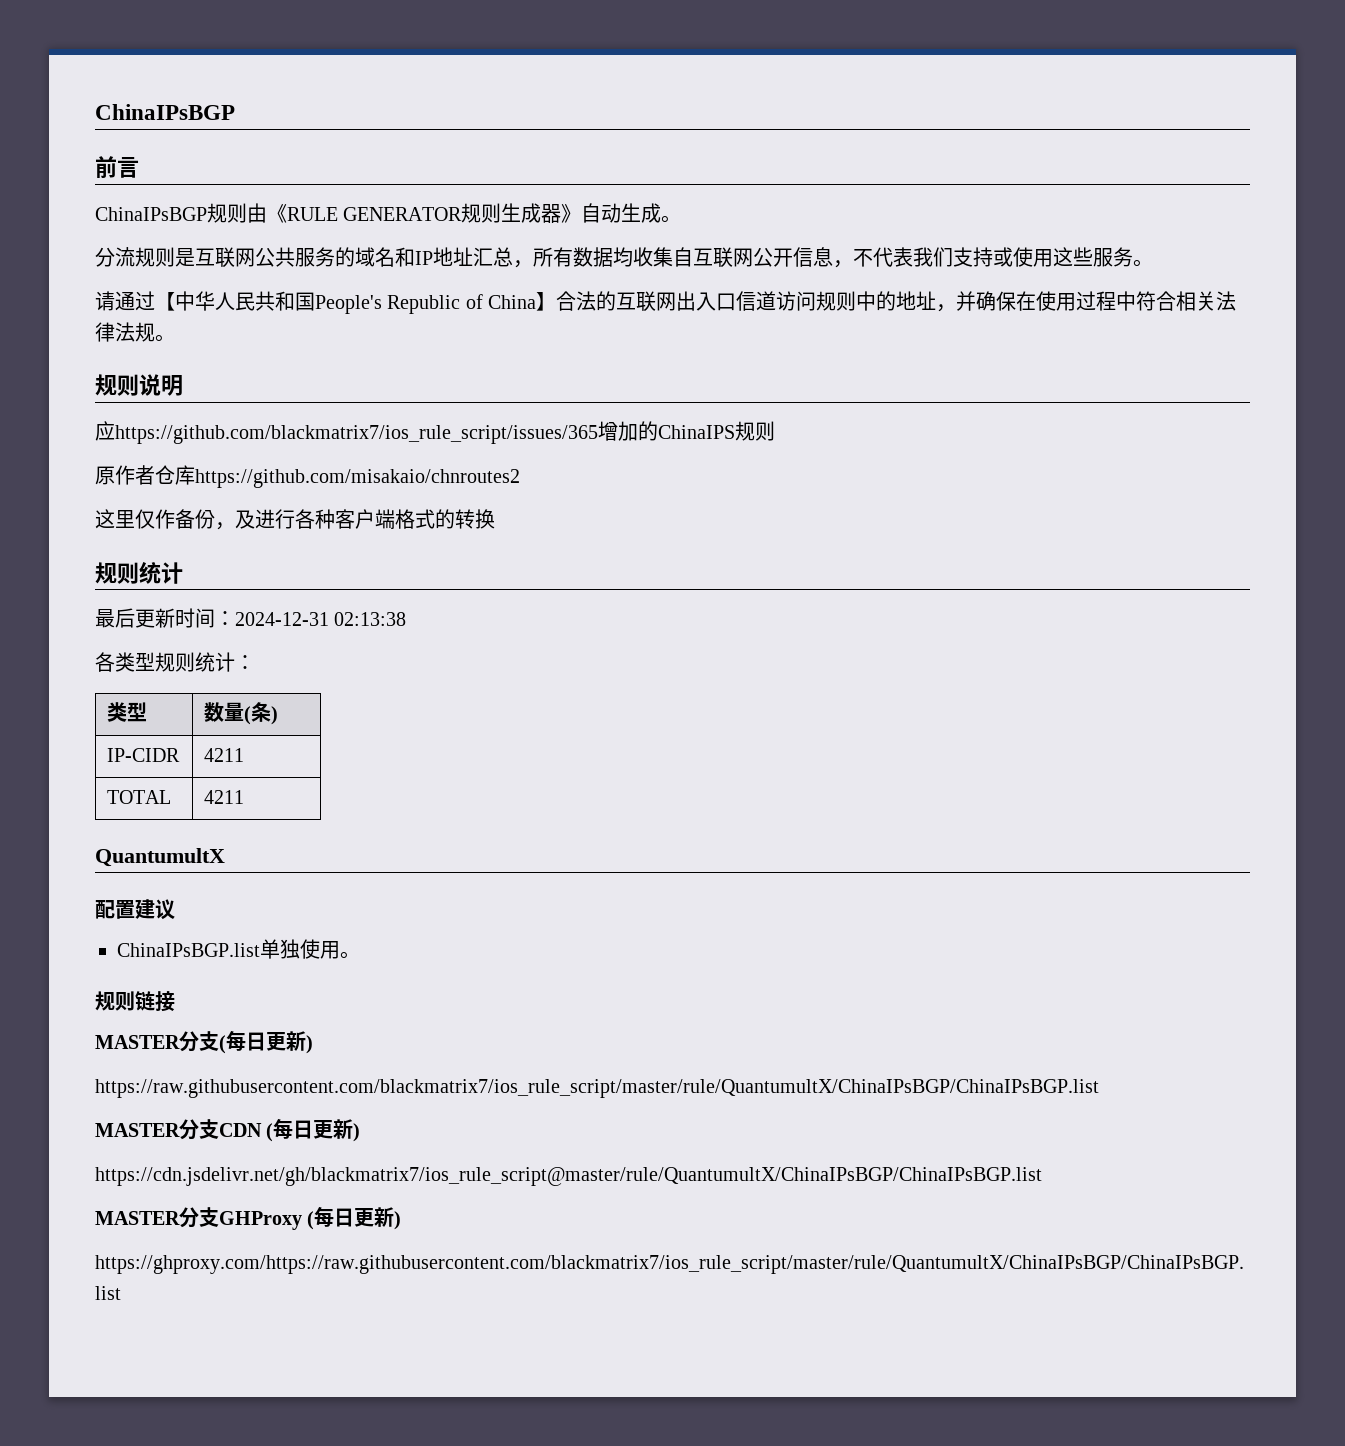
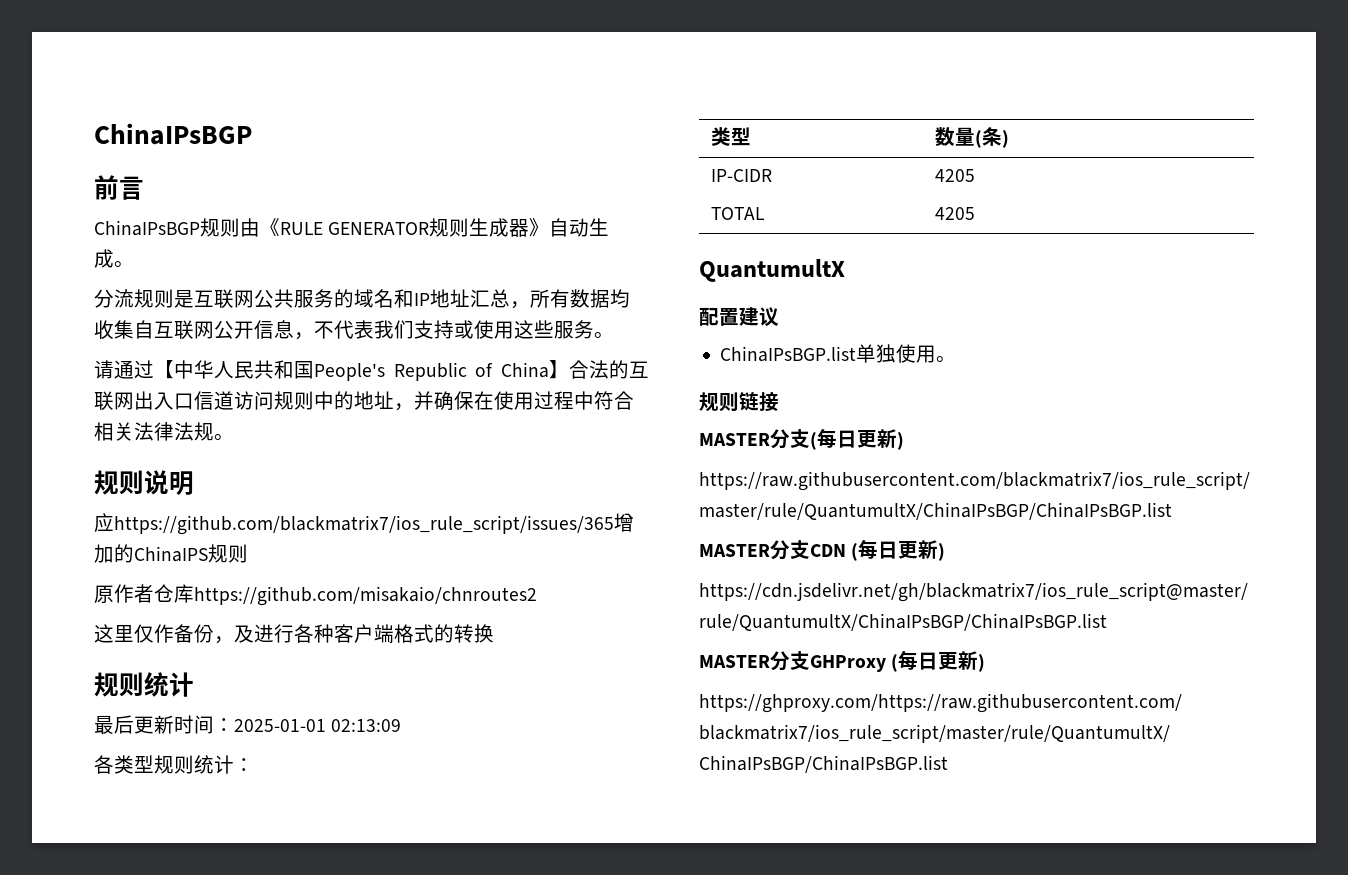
- 最后更新时间：2024-12-31 02:13:38
+ 最后更新时间：2025-01-01 02:13:09
- IP-CIDR | 4211
+ IP-CIDR | 4205
- TOTAL | 4211
+ TOTAL | 4205

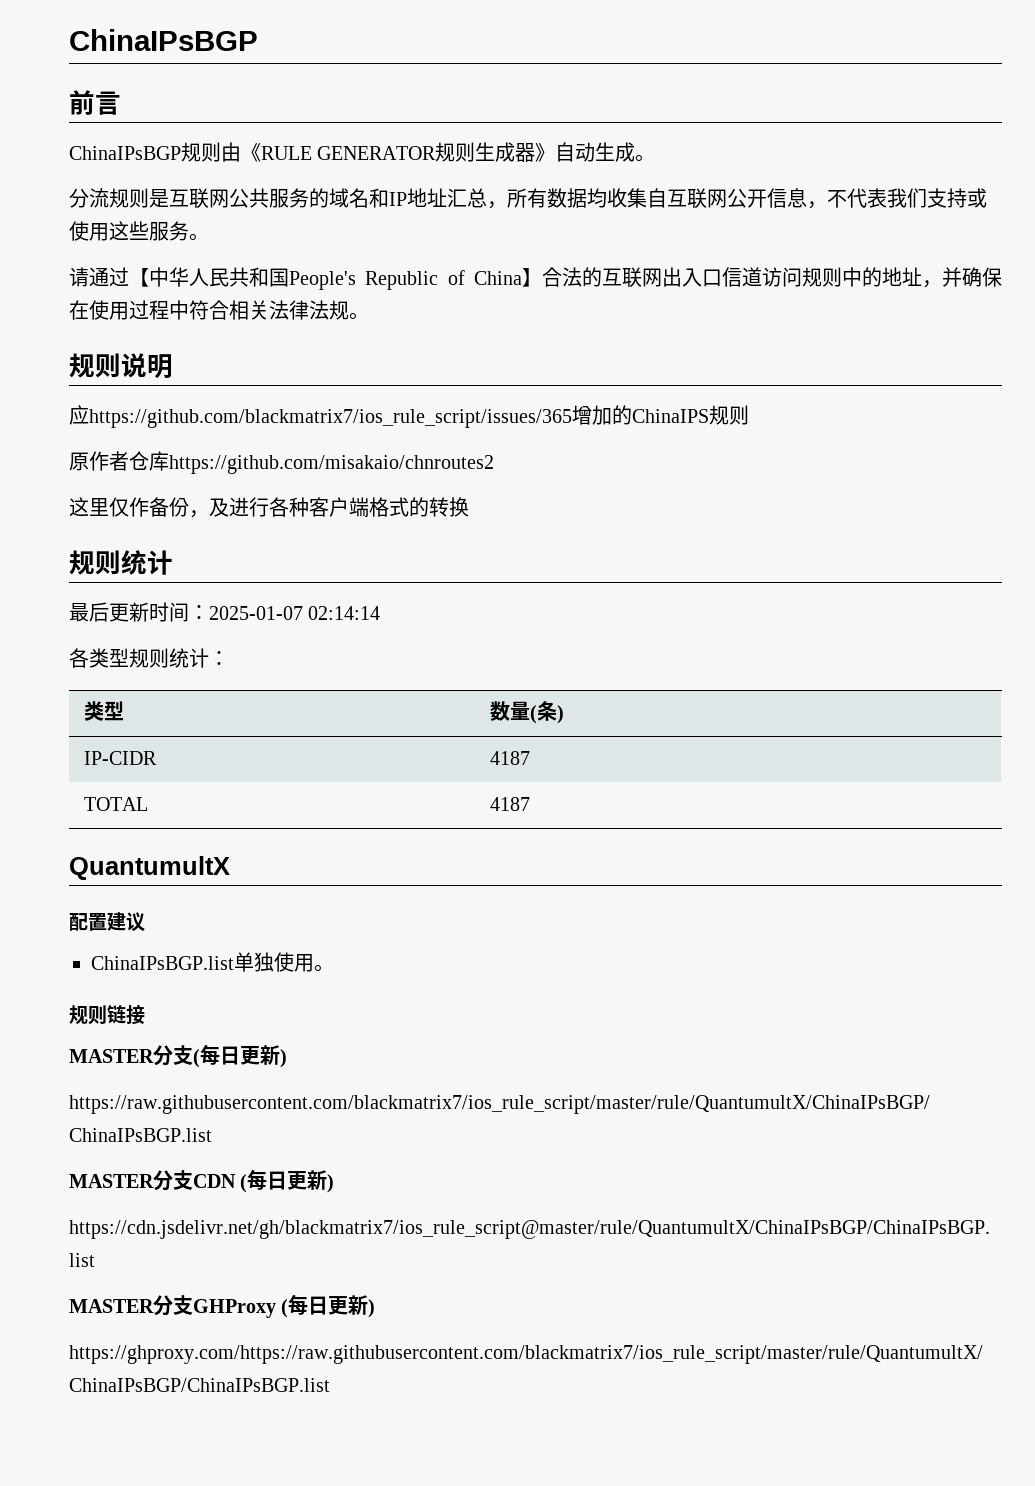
- 最后更新时间：2025-01-01 02:13:09
+ 最后更新时间：2025-01-07 02:14:14
- IP-CIDR | 4205
+ IP-CIDR | 4187
- TOTAL | 4205
+ TOTAL | 4187

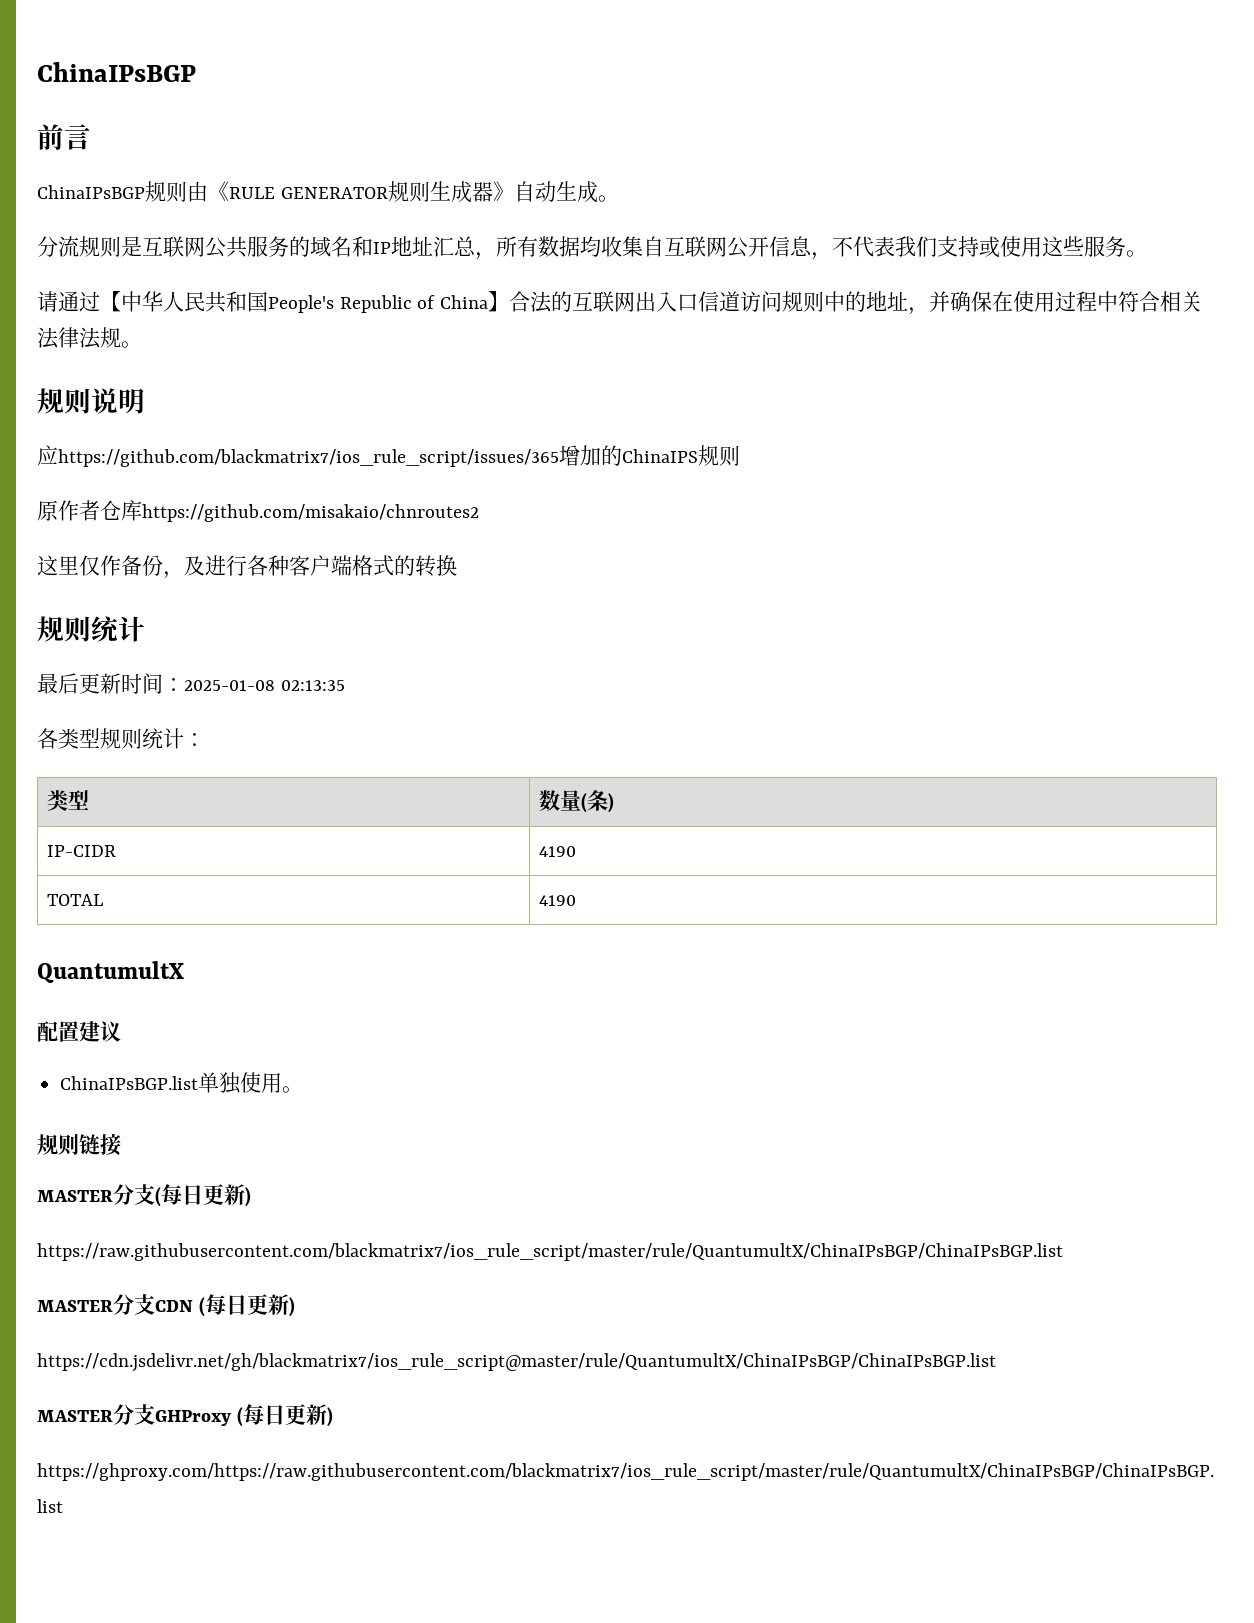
- 最后更新时间：2025-01-07 02:14:14
+ 最后更新时间：2025-01-08 02:13:35
- IP-CIDR | 4187
+ IP-CIDR | 4190
- TOTAL | 4187
+ TOTAL | 4190

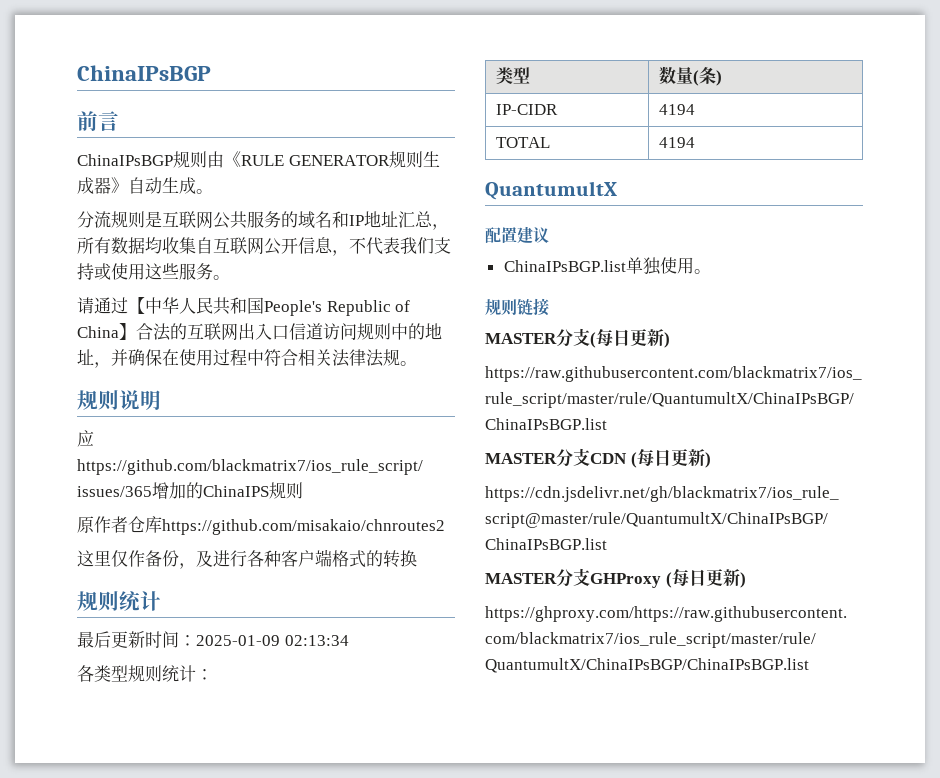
- 最后更新时间：2025-01-08 02:13:35
+ 最后更新时间：2025-01-09 02:13:34
- IP-CIDR | 4190
+ IP-CIDR | 4194
- TOTAL | 4190
+ TOTAL | 4194

